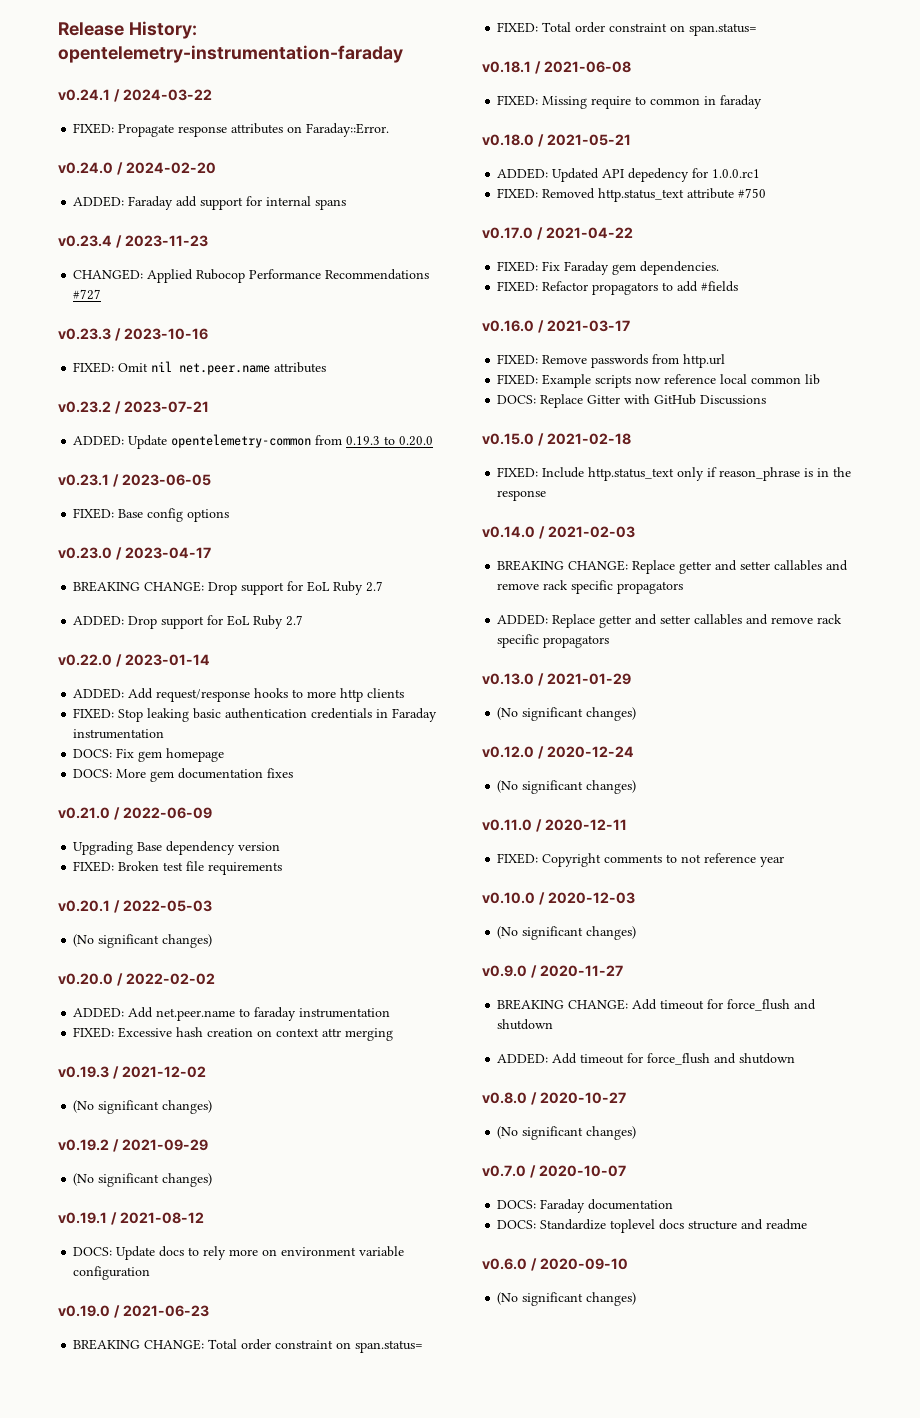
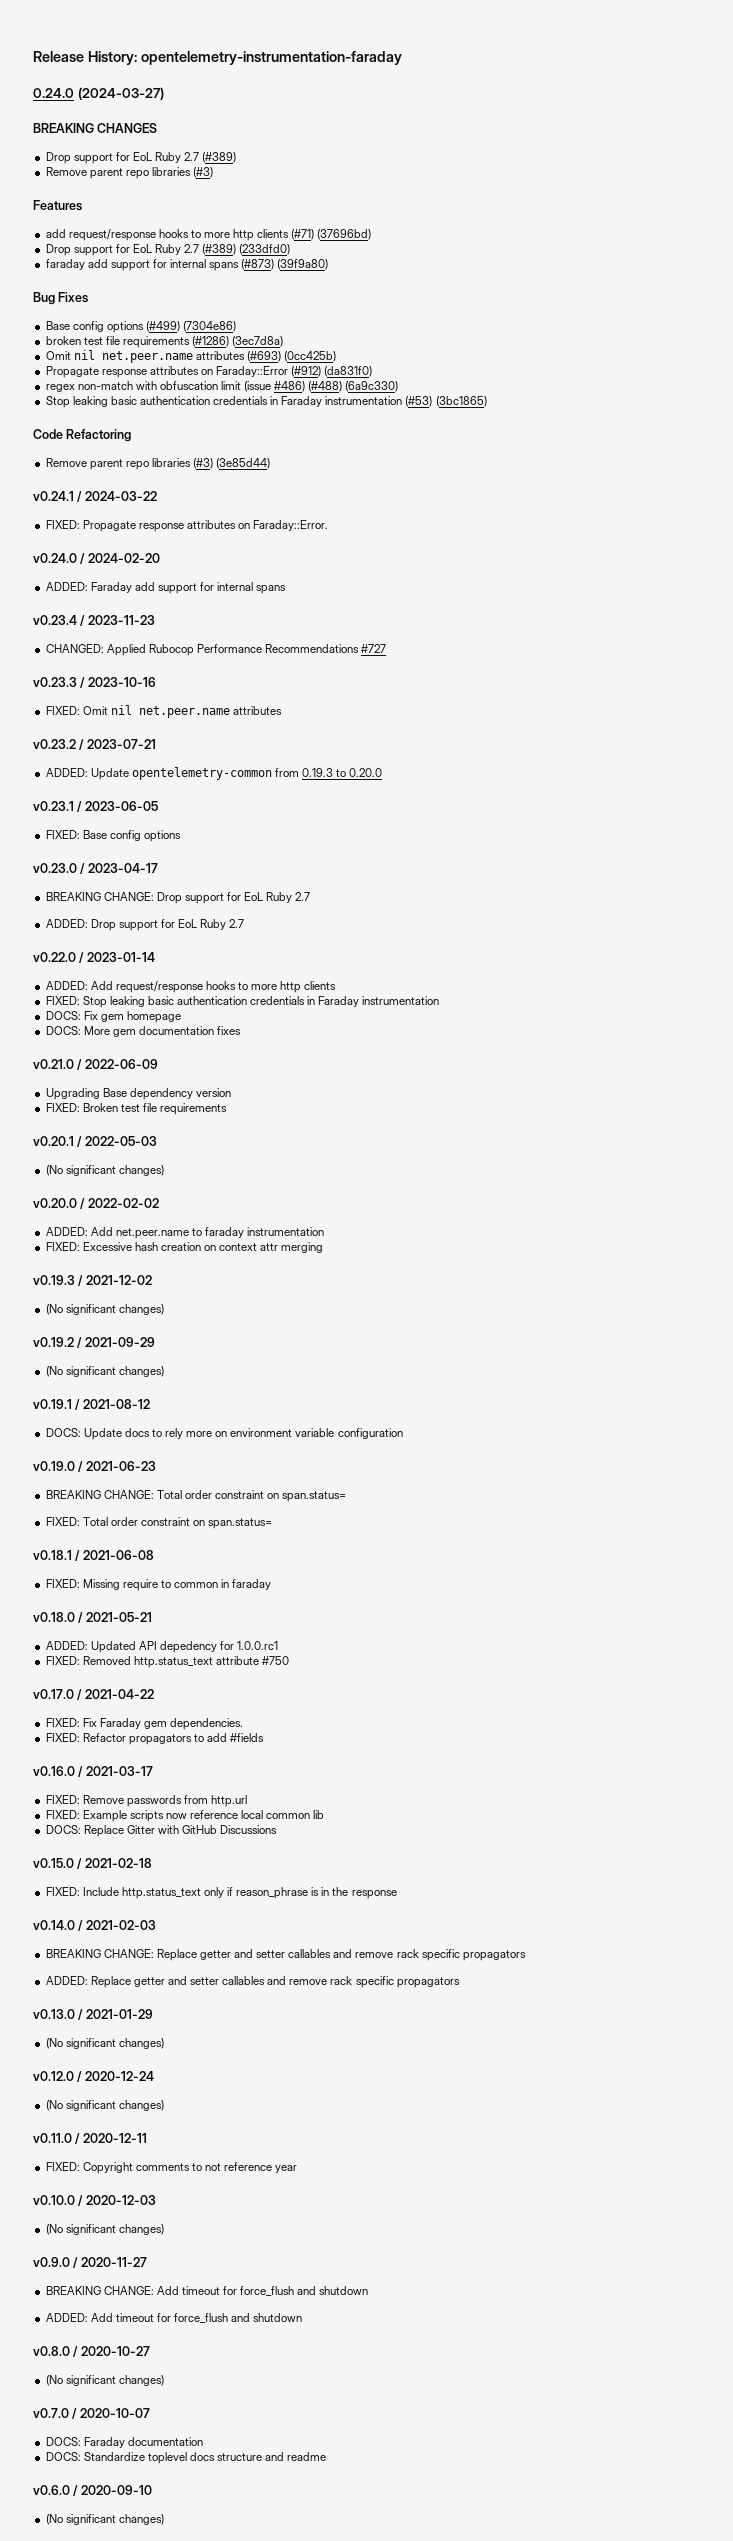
+ 0.24.0 (2024-03-27)
+ BREAKING CHANGES
+ Drop support for EoL Ruby 2.7 (#389)
+ Remove parent repo libraries (#3)
+ Features
+ add request/response hooks to more http clients (#71) (37696bd)
+ Drop support for EoL Ruby 2.7 (#389) (233dfd0)
+ faraday add support for internal spans (#873) (39f9a80)
+ Bug Fixes
+ Base config options (#499) (7304e86)
+ broken test file requirements (#1286) (3ec7d8a)
+ Omit nil net.peer.name attributes (#693) (0cc425b)
+ Propagate response attributes on Faraday::Error (#912) (da831f0)
+ regex non-match with obfuscation limit (issue #486) (#488) (6a9c330)
+ Stop leaking basic authentication credentials in Faraday instrumentation (#53) (3bc1865)
+ Code Refactoring
+ Remove parent repo libraries (#3) (3e85d44)

